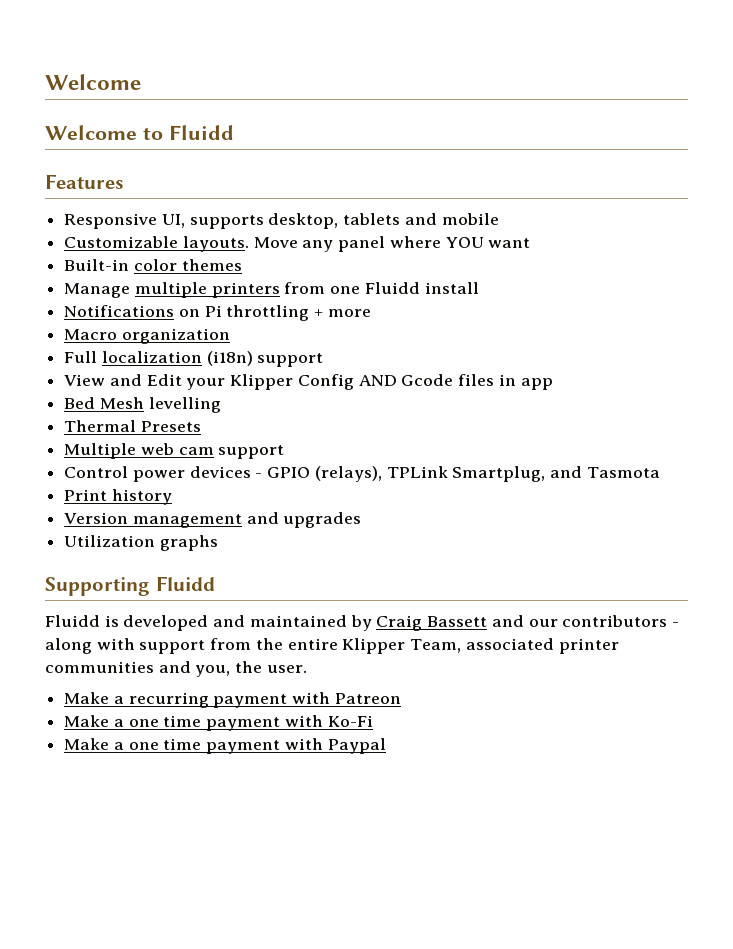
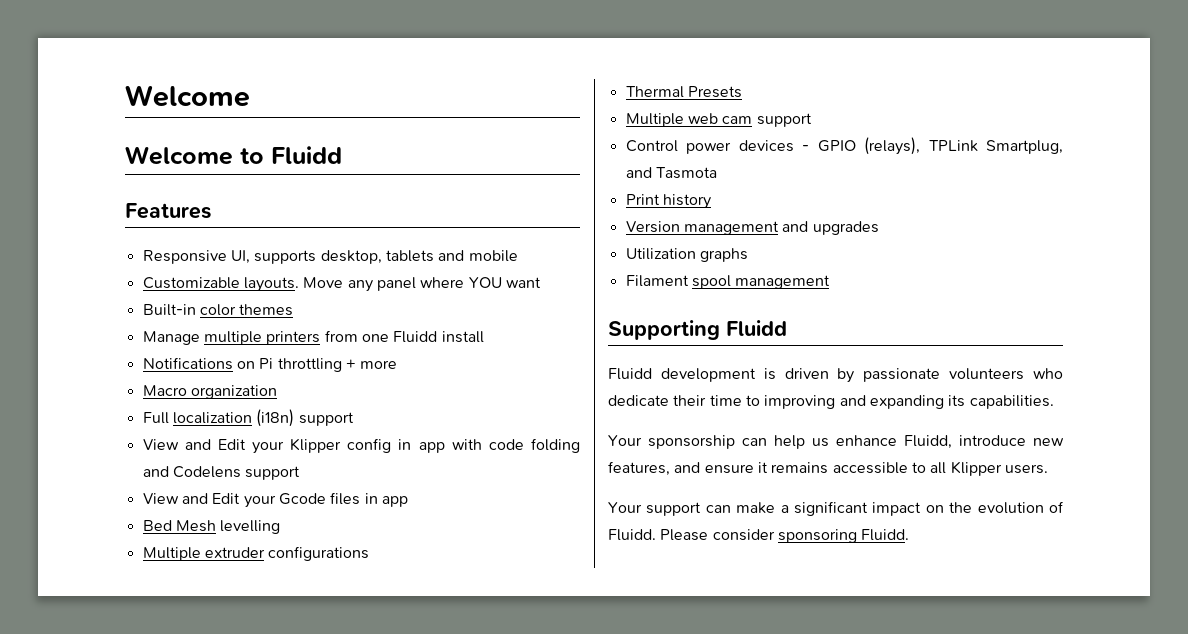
- View and Edit your Klipper Config AND Gcode files in app
+ View and Edit your Klipper config in app with code folding and Codelens support
+ View and Edit your Gcode files in app
+ Multiple extruder configurations
+ Filament spool management
- Fluidd is developed and maintained by Craig Bassett and our contributors - along with support from the entire Klipper Team, associated printer communities and you, the user.
- Make a recurring payment with Patreon
- Make a one time payment with Ko-Fi
- Make a one time payment with Paypal
+ Fluidd development is driven by passionate volunteers who dedicate their time to improving and expanding its capabilities.
+ Your sponsorship can help us enhance Fluidd, introduce new features, and ensure it remains accessible to all Klipper users.
+ Your support can make a significant impact on the evolution of Fluidd. Please consider sponsoring Fluidd.

